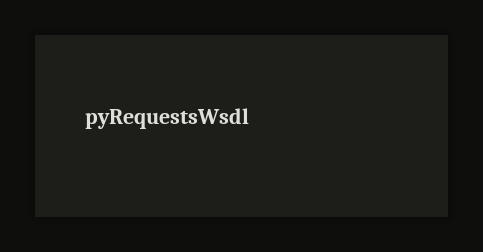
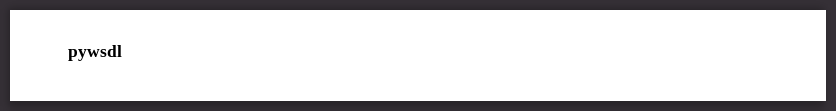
- pyRequestsWsdl
+ pywsdl

